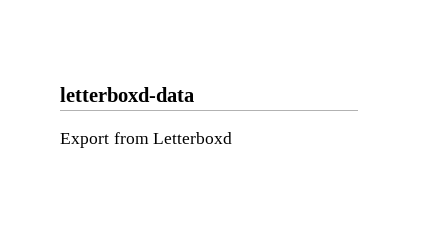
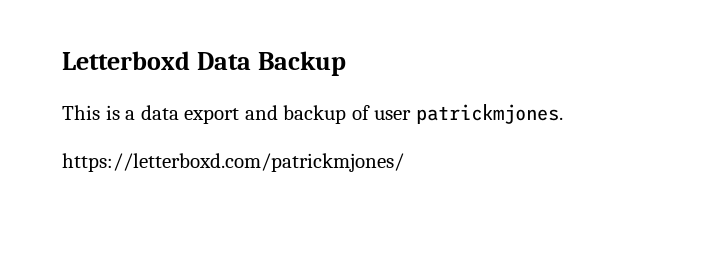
- letterboxd-data
- Export from Letterboxd
+ Letterboxd Data Backup
+ This is a data export and backup of user patrickmjones.
+ https://letterboxd.com/patrickmjones/

